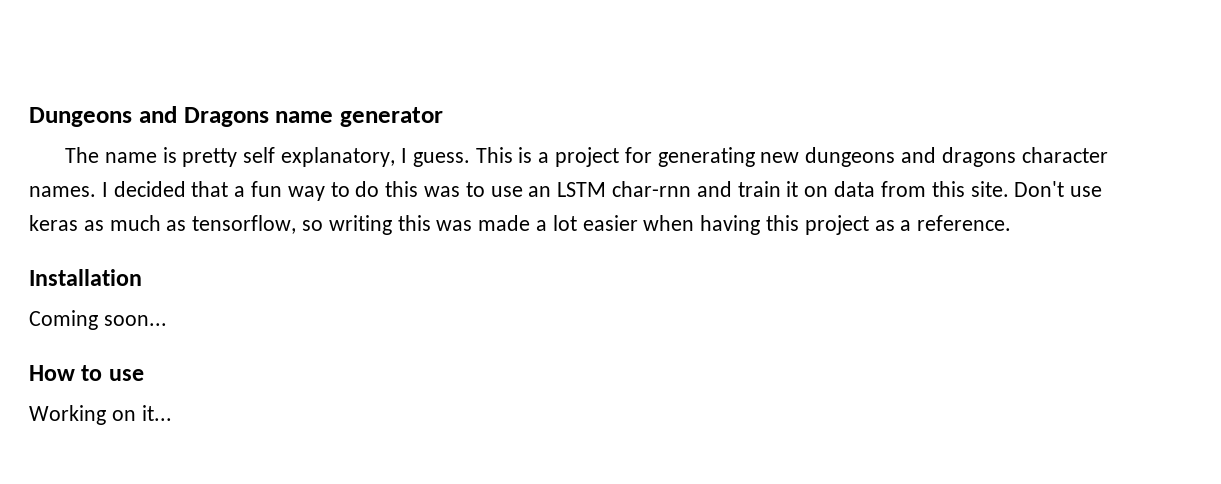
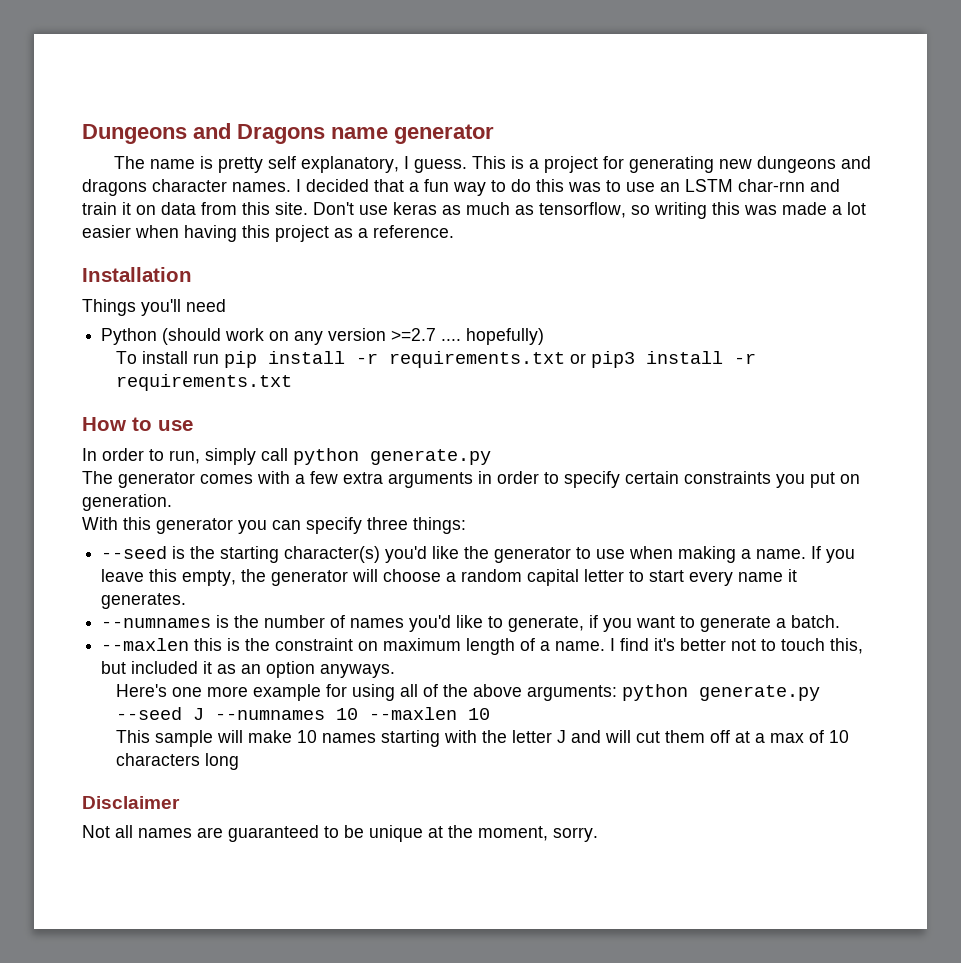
- Coming soon...
+ Things you'll need
+ Python (should work on any version >=2.7 .... hopefully)
+ To install run pip install -r requirements.txt or pip3 install -r requirements.txt
  How to use
- Working on it...
+ In order to run, simply call python generate.py
+ The generator comes with a few extra arguments in order to specify certain constraints you put on generation.
+ With this generator you can specify three things:
+ --seed is the starting character(s) you'd like the generator to use when making a name. If you leave this empty, the generator will choose a random capital letter to start every name it generates.
+ --numnames is the number of names you'd like to generate, if you want to generate a batch.
+ --maxlen this is the constraint on maximum length of a name. I find it's better not to touch this, but included it as an option anyways.
+ Here's one more example for using all of the above arguments: python generate.py --seed J --numnames 10 --maxlen 10
+ This sample will make 10 names starting with the letter J and will cut them off at a max of 10 characters long
+ Disclaimer
+ Not all names are guaranteed to be unique at the moment, sorry.

